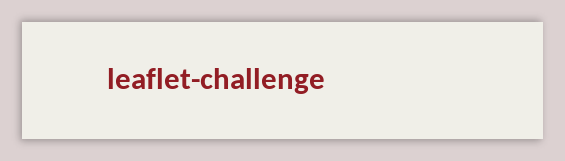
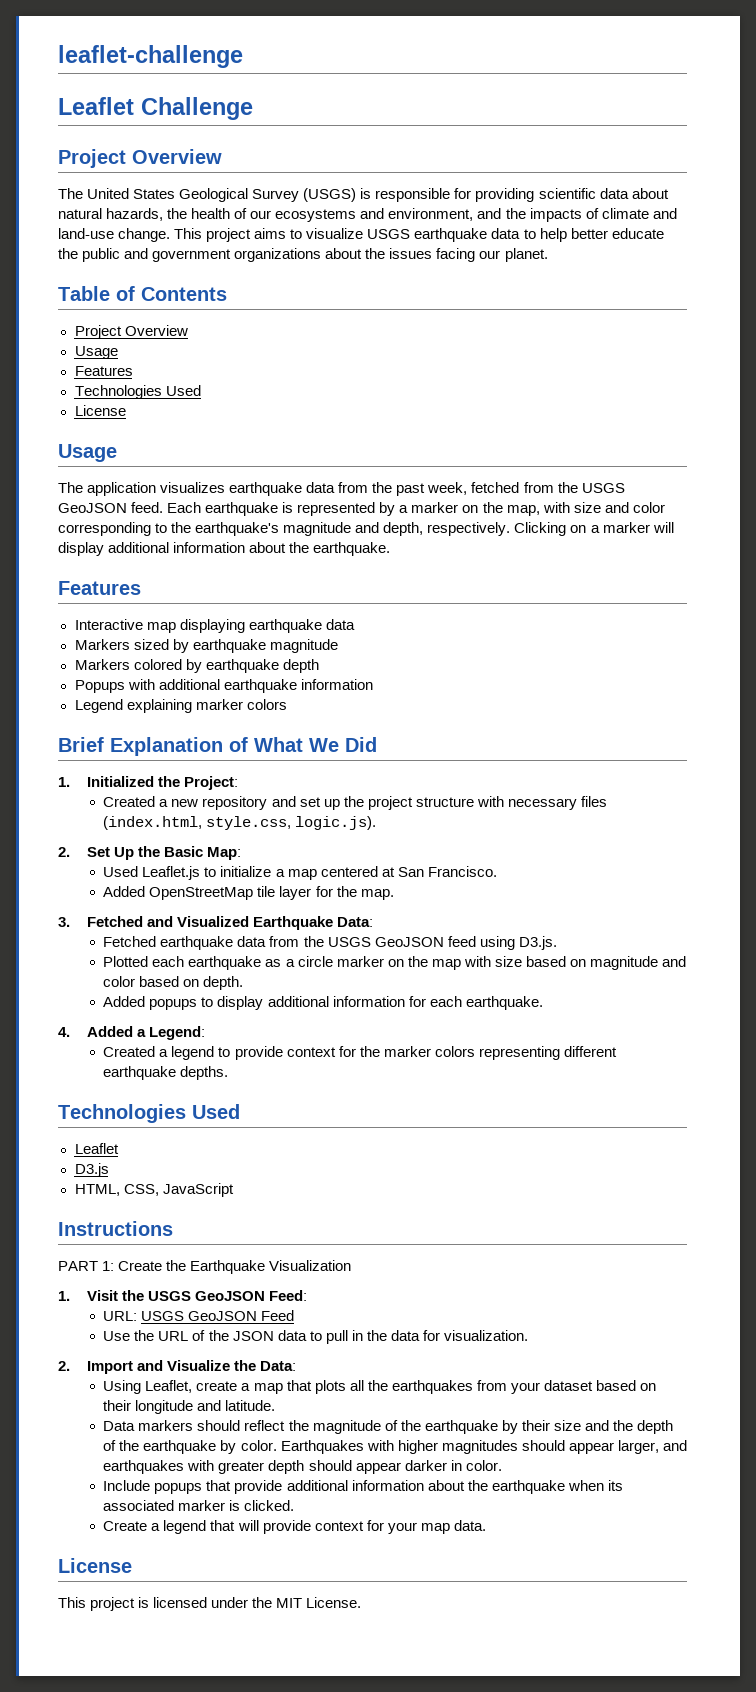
+ Leaflet Challenge
+ Project Overview
+ The United States Geological Survey (USGS) is responsible for providing scientific data about natural hazards, the health of our ecosystems and environment, and the impacts of climate and land-use change. This project aims to visualize USGS earthquake data to help better educate the public and government organizations about the issues facing our planet.
+ Table of Contents
+ Project Overview
+ Usage
+ Features
+ Technologies Used
+ License
+ Usage
+ The application visualizes earthquake data from the past week, fetched from the USGS GeoJSON feed. Each earthquake is represented by a marker on the map, with size and color corresponding to the earthquake's magnitude and depth, respectively. Clicking on a marker will display additional information about the earthquake.
+ Features
+ Interactive map displaying earthquake data
+ Markers sized by earthquake magnitude
+ Markers colored by earthquake depth
+ Popups with additional earthquake information
+ Legend explaining marker colors
+ Brief Explanation of What We Did
+ 1. Initialized the Project:
+ Created a new repository and set up the project structure with necessary files (index.html, style.css, logic.js).
+ 2. Set Up the Basic Map:
+ Used Leaflet.js to initialize a map centered at San Francisco.
+ Added OpenStreetMap tile layer for the map.
+ 3. Fetched and Visualized Earthquake Data:
+ Fetched earthquake data from the USGS GeoJSON feed using D3.js.
+ Plotted each earthquake as a circle marker on the map with size based on magnitude and color based on depth.
+ Added popups to display additional information for each earthquake.
+ 4. Added a Legend:
+ Created a legend to provide context for the marker colors representing different earthquake depths.
+ Technologies Used
+ Leaflet
+ D3.js
+ HTML, CSS, JavaScript
+ Instructions
+ PART 1: Create the Earthquake Visualization
+ 1. Visit the USGS GeoJSON Feed:
+ URL: USGS GeoJSON Feed
+ Use the URL of the JSON data to pull in the data for visualization.
+ 2. Import and Visualize the Data:
+ Using Leaflet, create a map that plots all the earthquakes from your dataset based on their longitude and latitude.
+ Data markers should reflect the magnitude of the earthquake by their size and the depth of the earthquake by color. Earthquakes with higher magnitudes should appear larger, and earthquakes with greater depth should appear darker in color.
+ Include popups that provide additional information about the earthquake when its associated marker is clicked.
+ Create a legend that will provide context for your map data.
+ License
+ This project is licensed under the MIT License.

